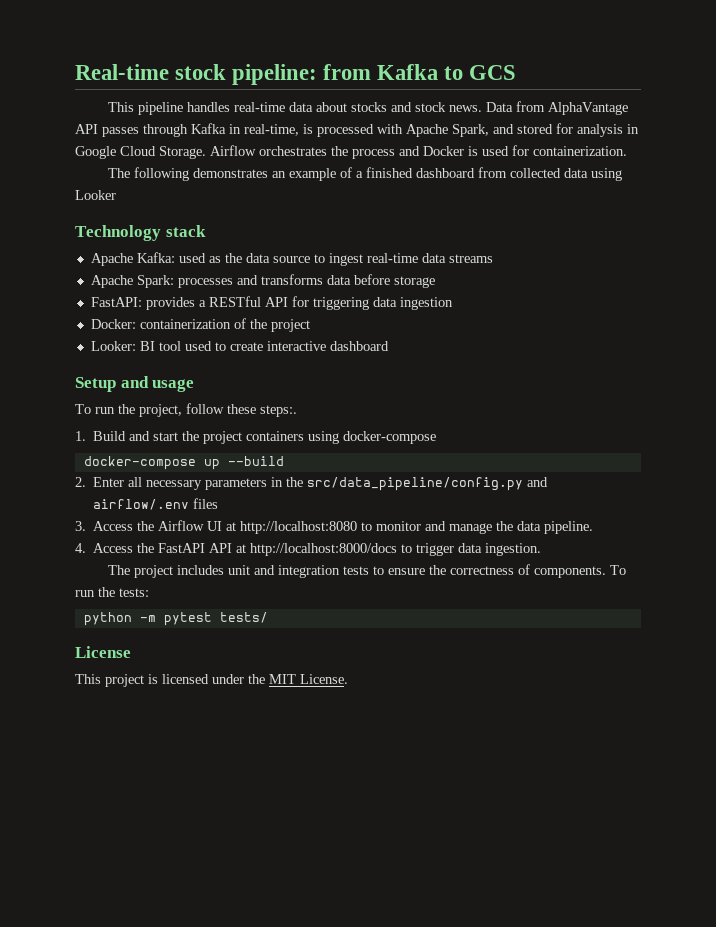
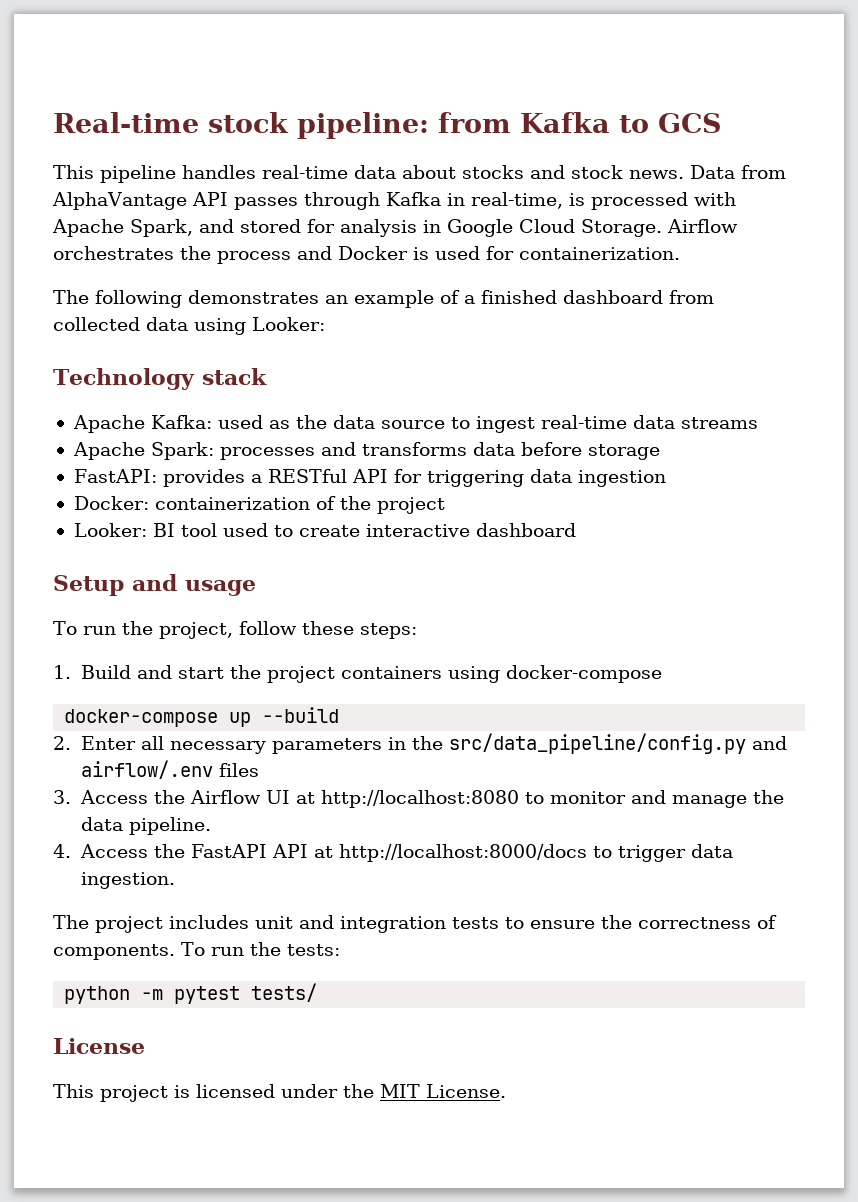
- The following demonstrates an example of a finished dashboard from collected data using Looker
+ The following demonstrates an example of a finished dashboard from collected data using Looker:
- To run the project, follow these steps:.
+ To run the project, follow these steps:

